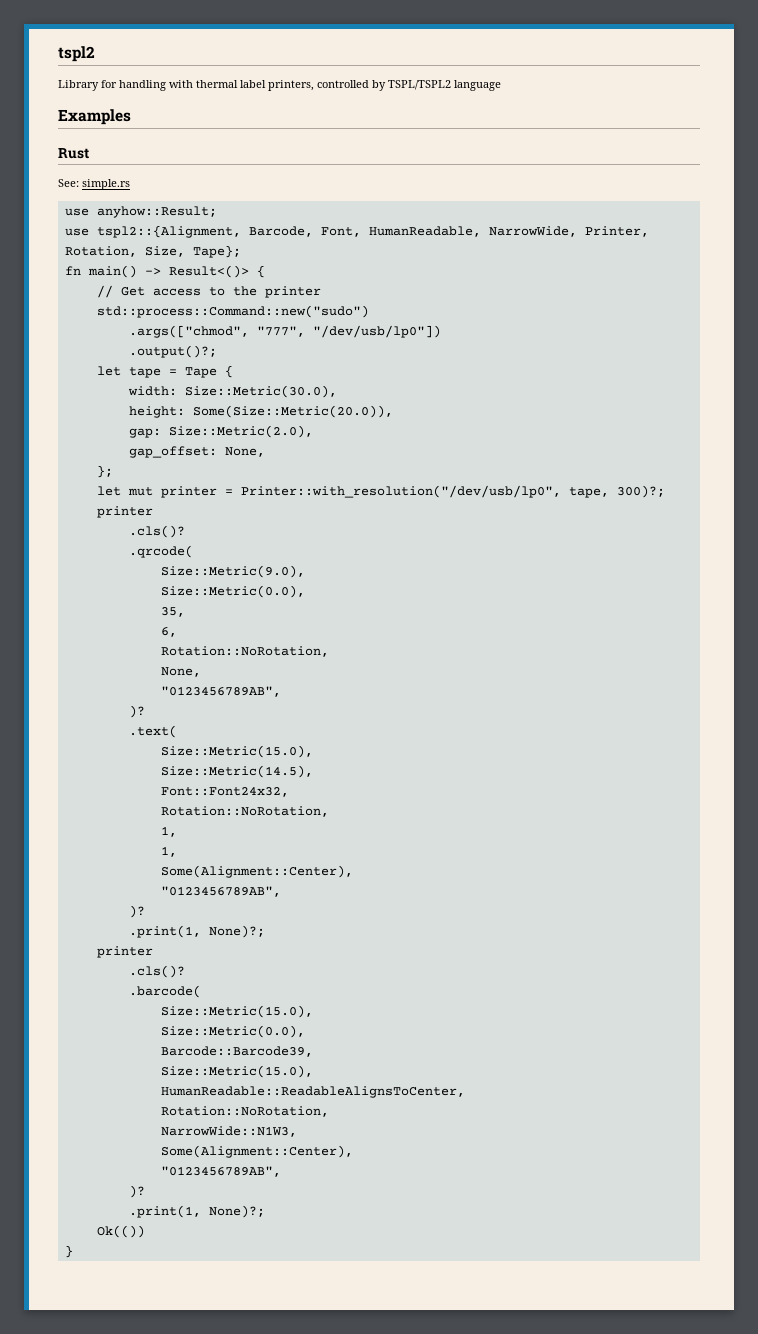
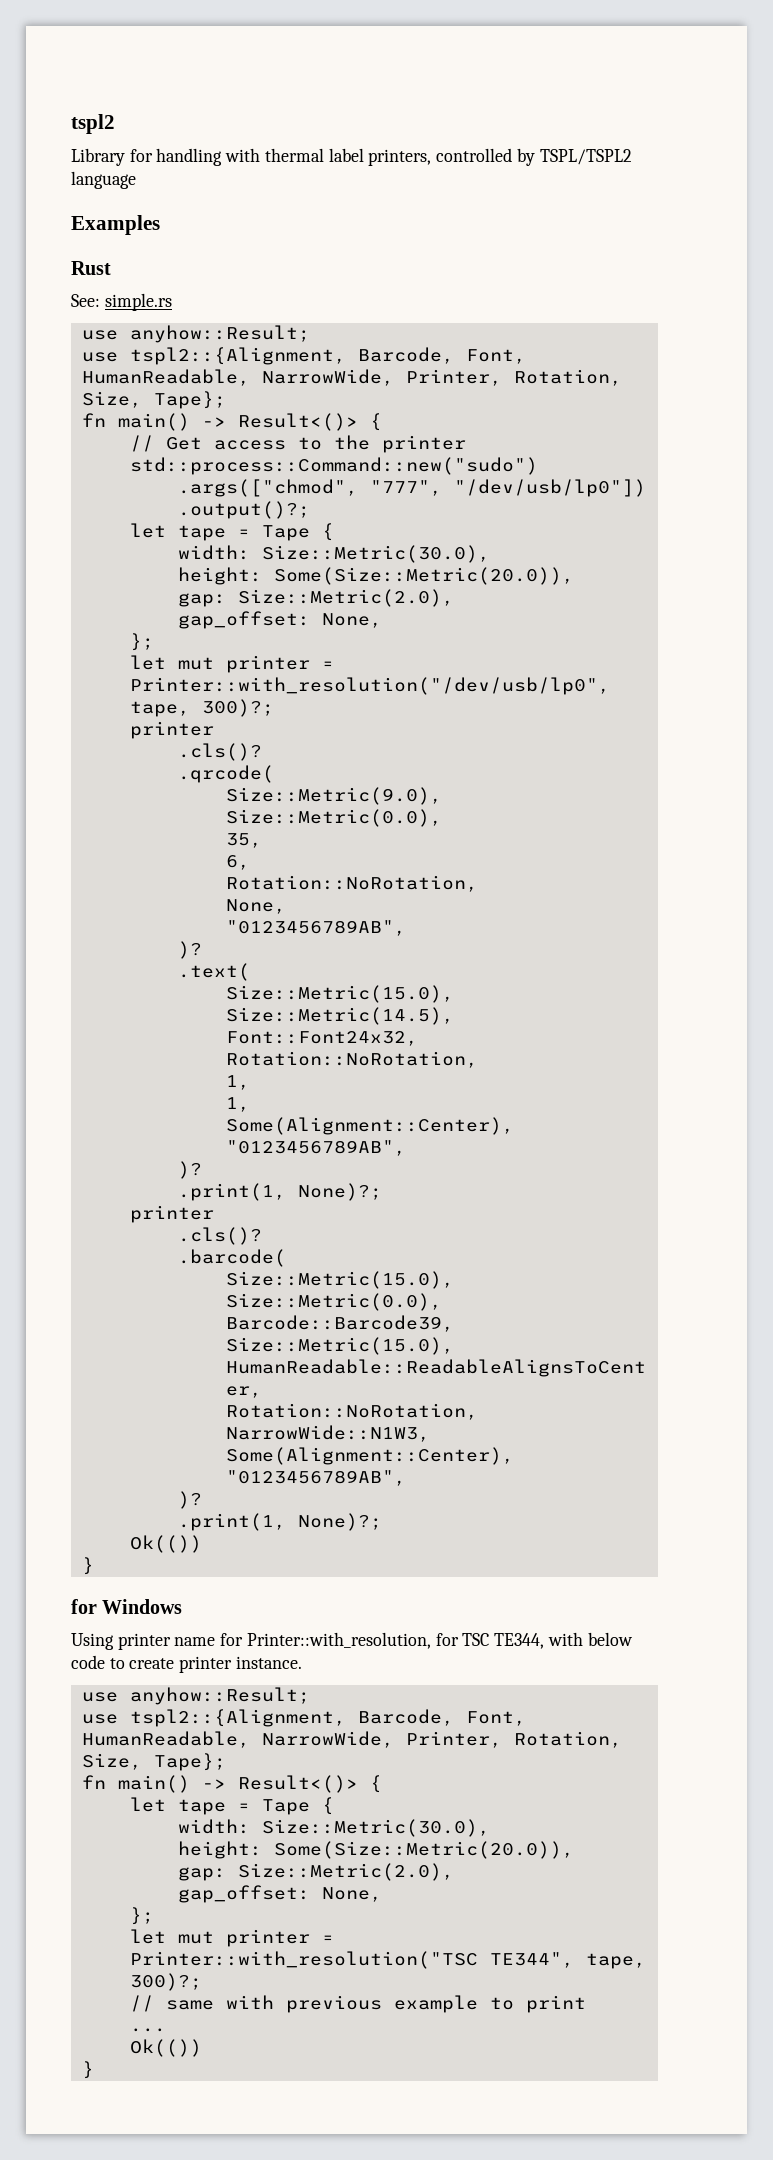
+ for Windows
+ Using printer name for Printer::with_resolution, for TSC TE344, with below code to create printer instance.
+ use anyhow::Result;
+ use tspl2::{Alignment, Barcode, Font, HumanReadable, NarrowWide, Printer, Rotation, Size, Tape};
+ fn main() -> Result<()> {
+ let tape = Tape {
+ width: Size::Metric(30.0),
+ height: Some(Size::Metric(20.0)),
+ gap: Size::Metric(2.0),
+ gap_offset: None,
+ };
+ let mut printer = Printer::with_resolution("TSC TE344", tape, 300)?;
+ // same with previous example to print
+ ...
+ Ok(())
+ }

